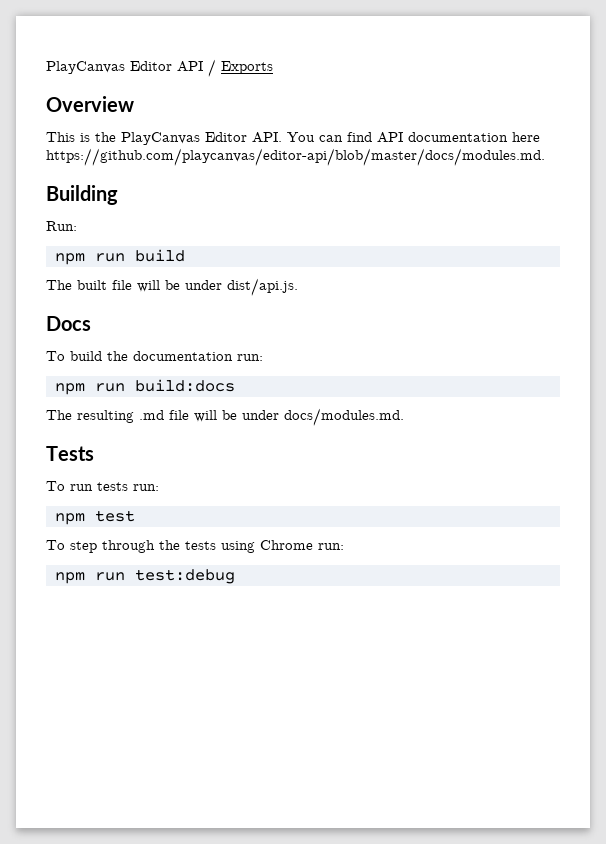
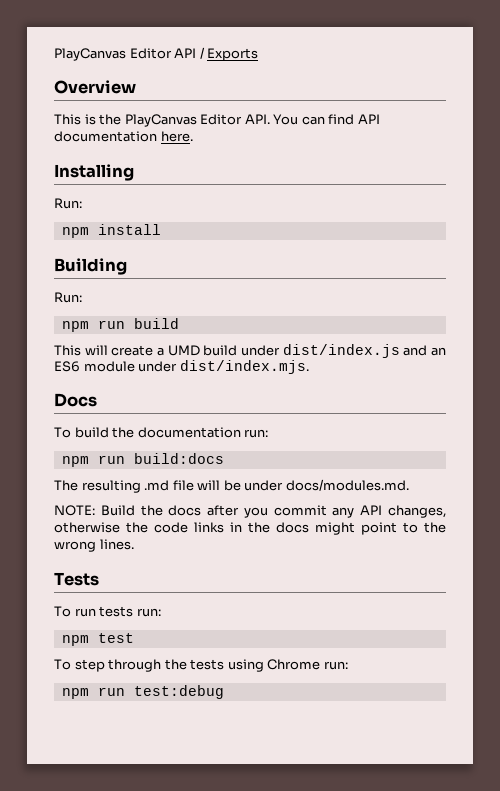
- This is the PlayCanvas Editor API. You can find API documentation here https://github.com/playcanvas/editor-api/blob/master/docs/modules.md.
+ This is the PlayCanvas Editor API. You can find API documentation here.
+ Installing
+ Run:
+ npm install
- The built file will be under dist/api.js.
+ This will create a UMD build under dist/index.js and an ES6 module under dist/index.mjs.
+ NOTE: Build the docs after you commit any API changes, otherwise the code links in the docs might point to the wrong lines.

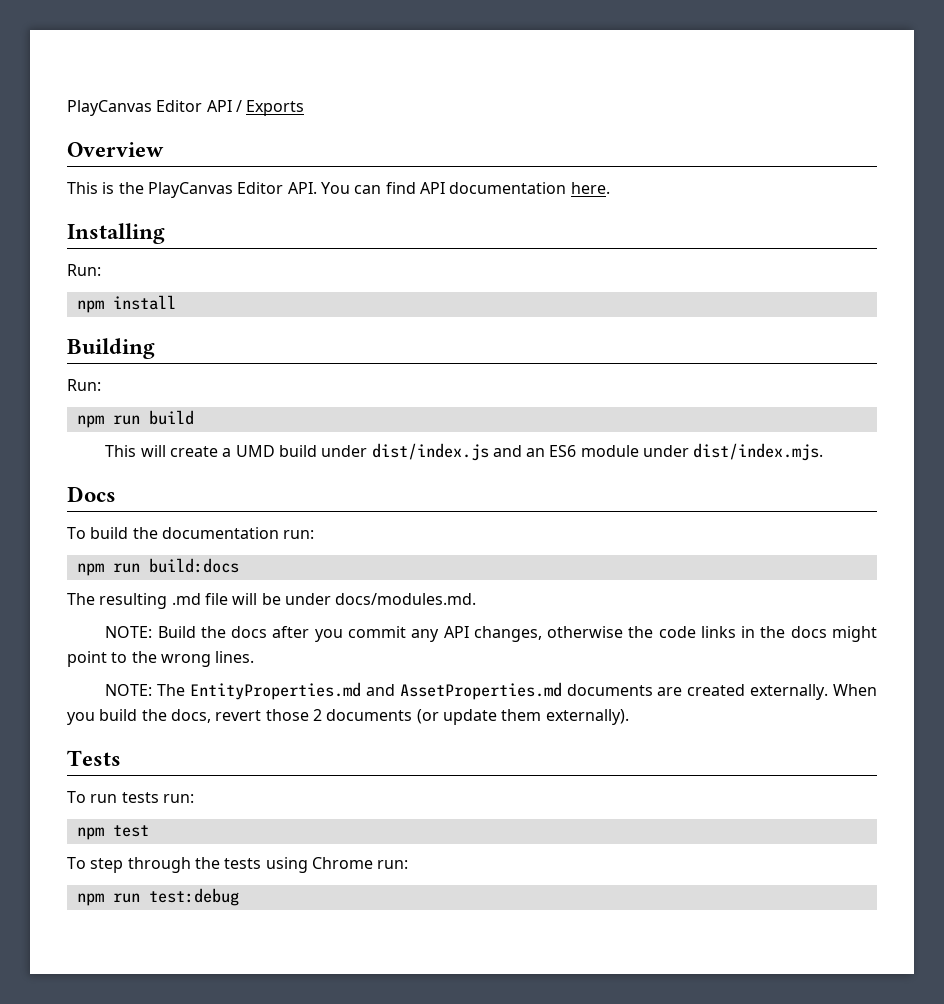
+ NOTE: The EntityProperties.md and AssetProperties.md documents are created externally. When you build the docs, revert those 2 documents (or update them externally).

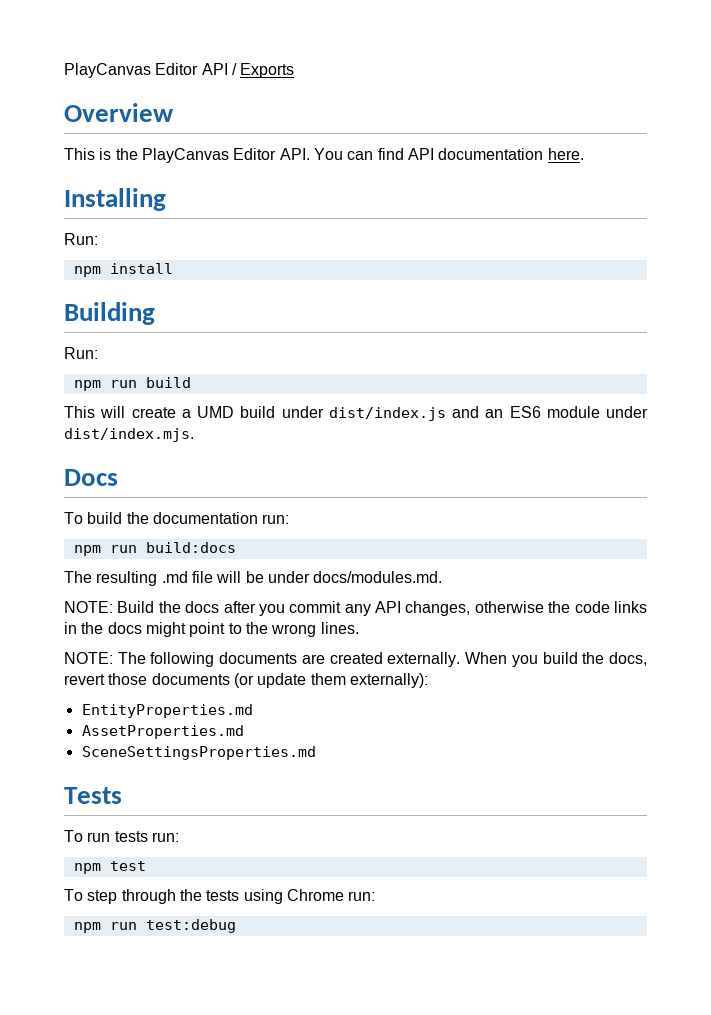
- NOTE: The EntityProperties.md and AssetProperties.md documents are created externally.
+ NOTE: The following documents are created externally.
- When you build the docs, revert those 2 documents (or update them externally).
+ When you build the docs, revert those documents (or update them externally):
+ EntityProperties.md
+ AssetProperties.md
+ SceneSettingsProperties.md

